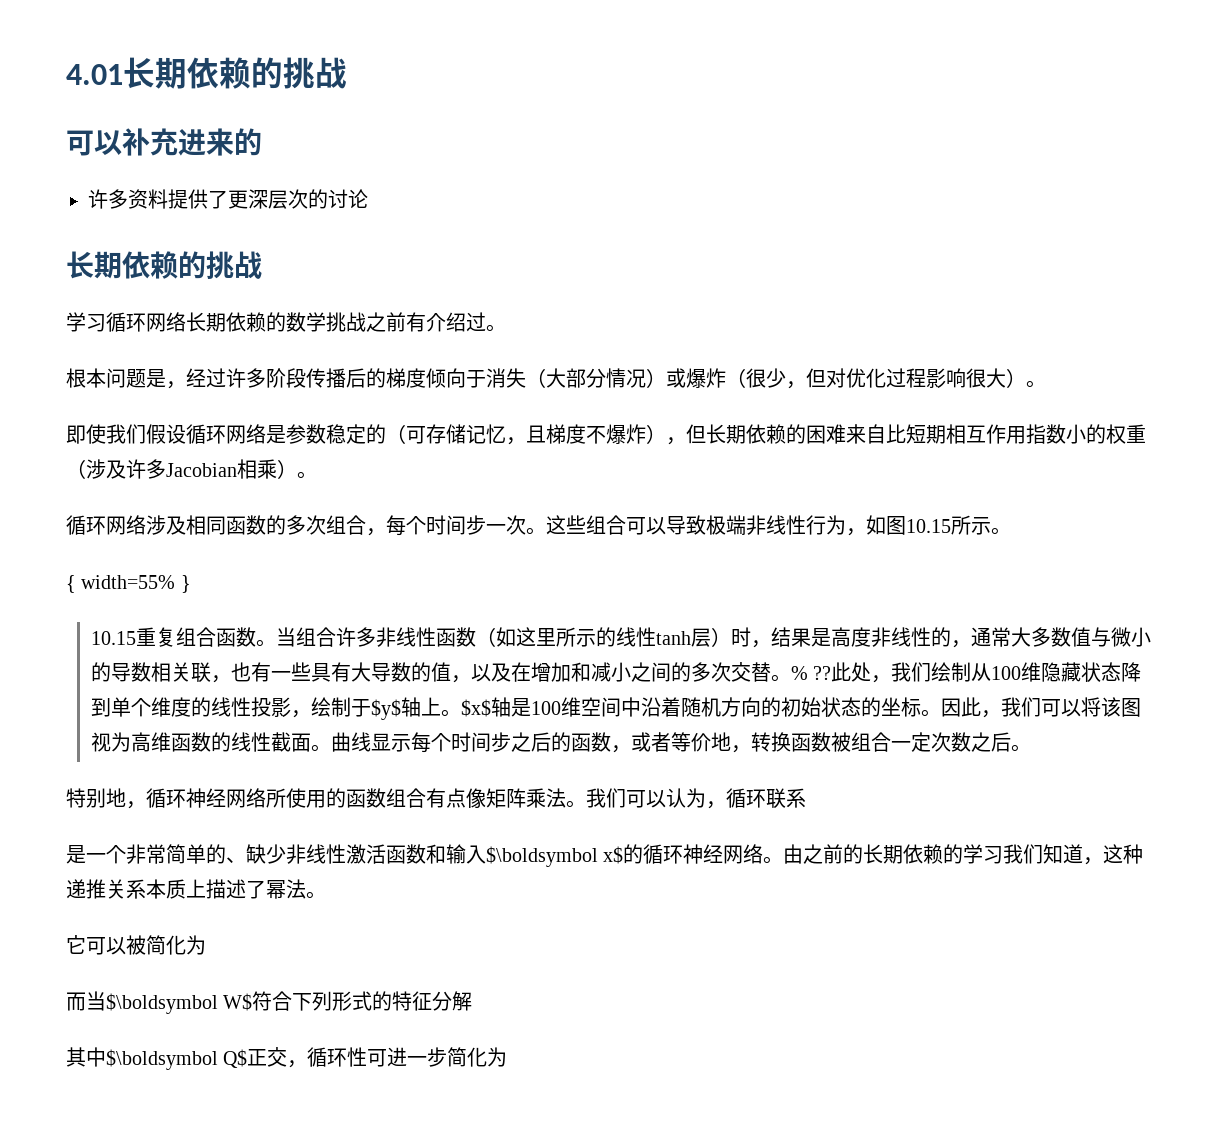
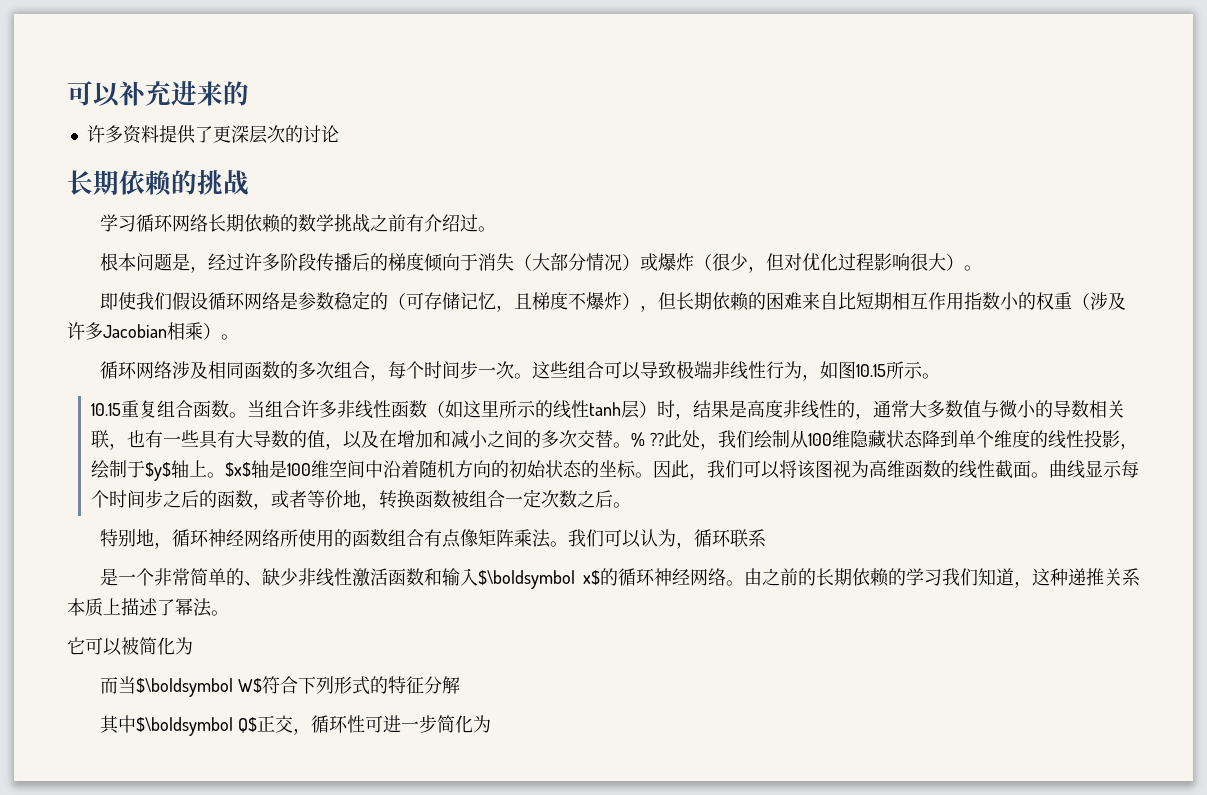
- 4.01长期依赖的挑战
- { width=55% }

